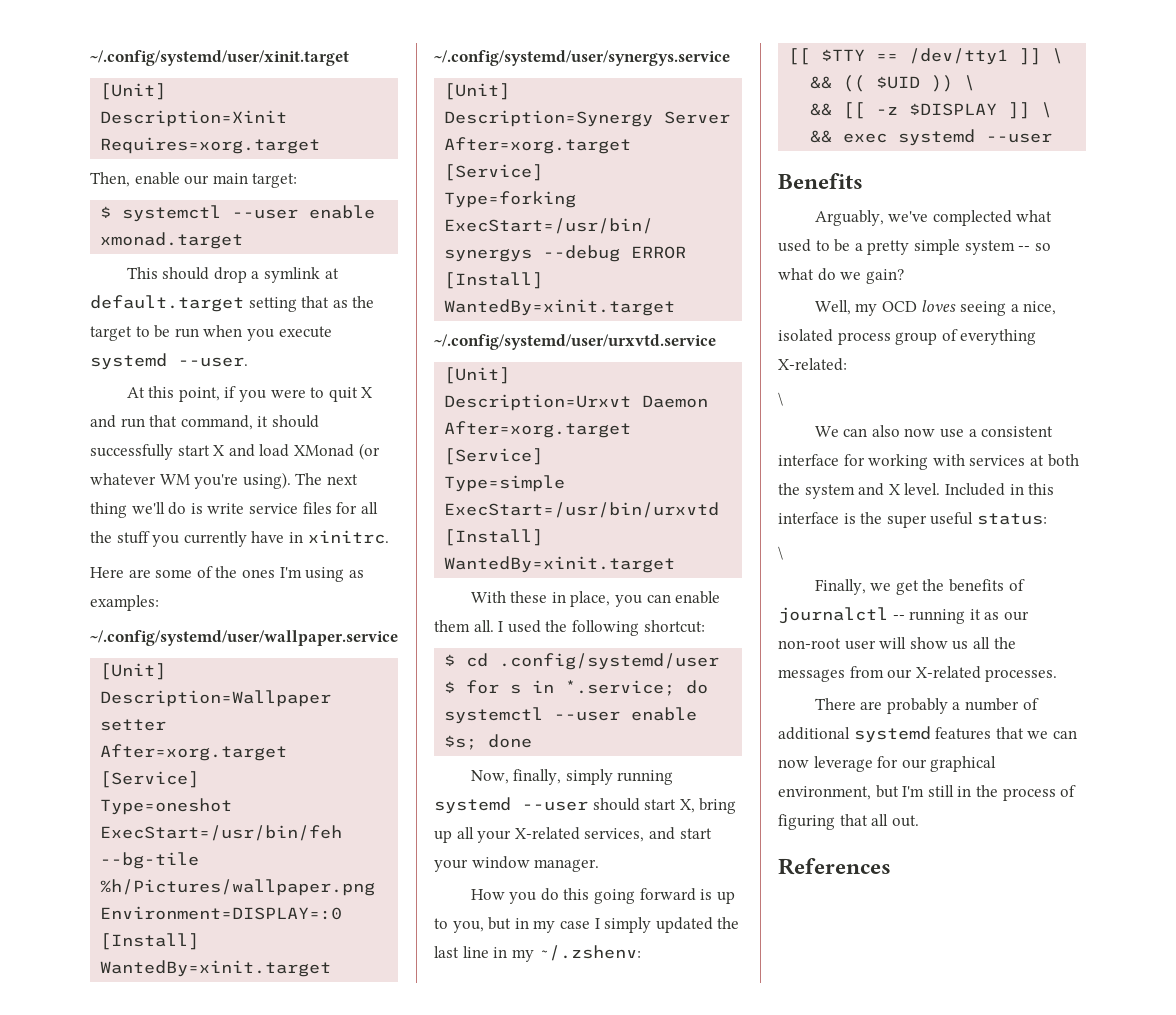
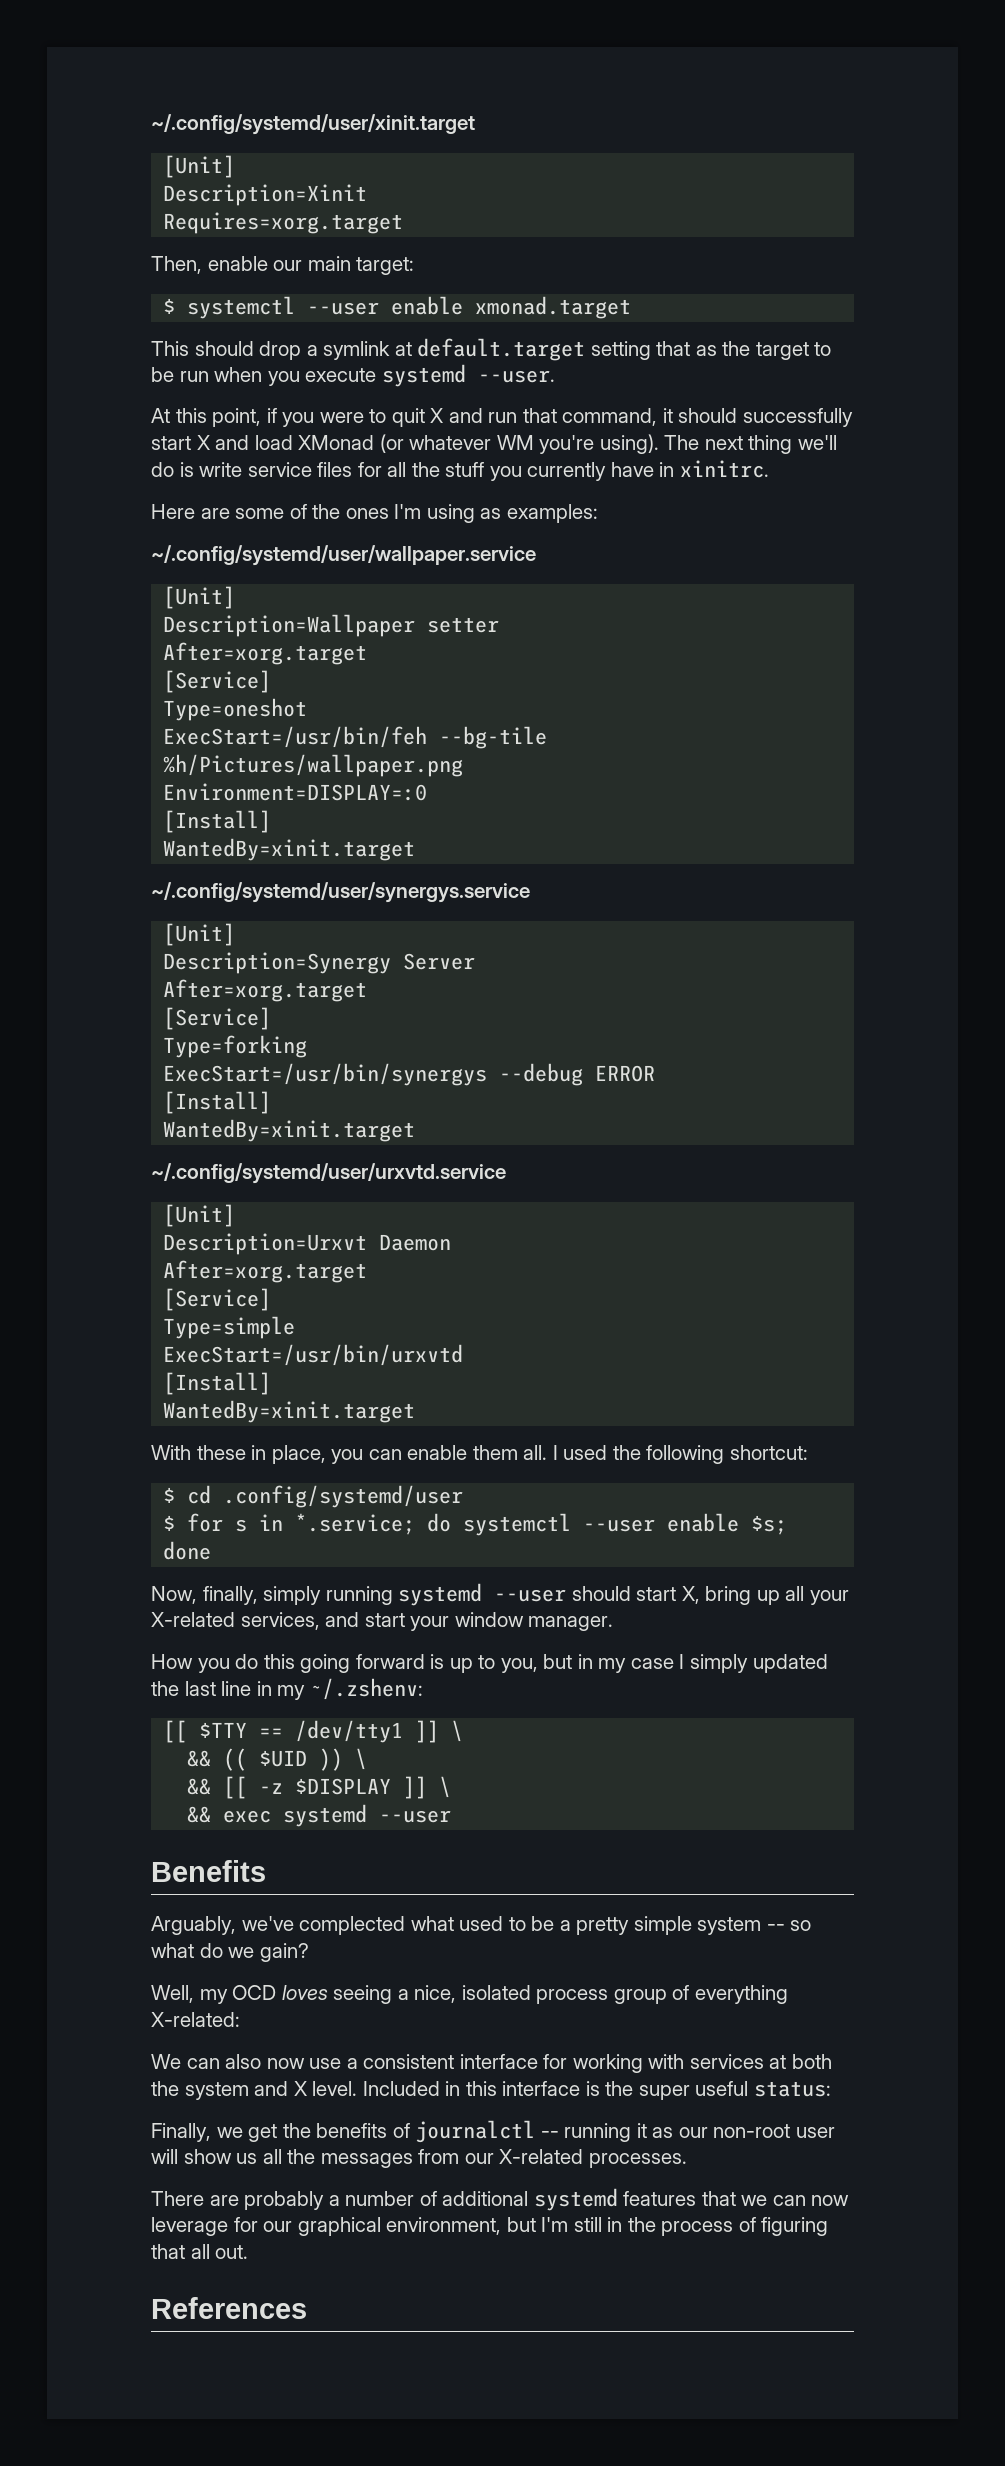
  Well, my OCD loves seeing a nice, isolated process group of everything X-related:
- \
  Included in this interface is the super useful status:
- \

